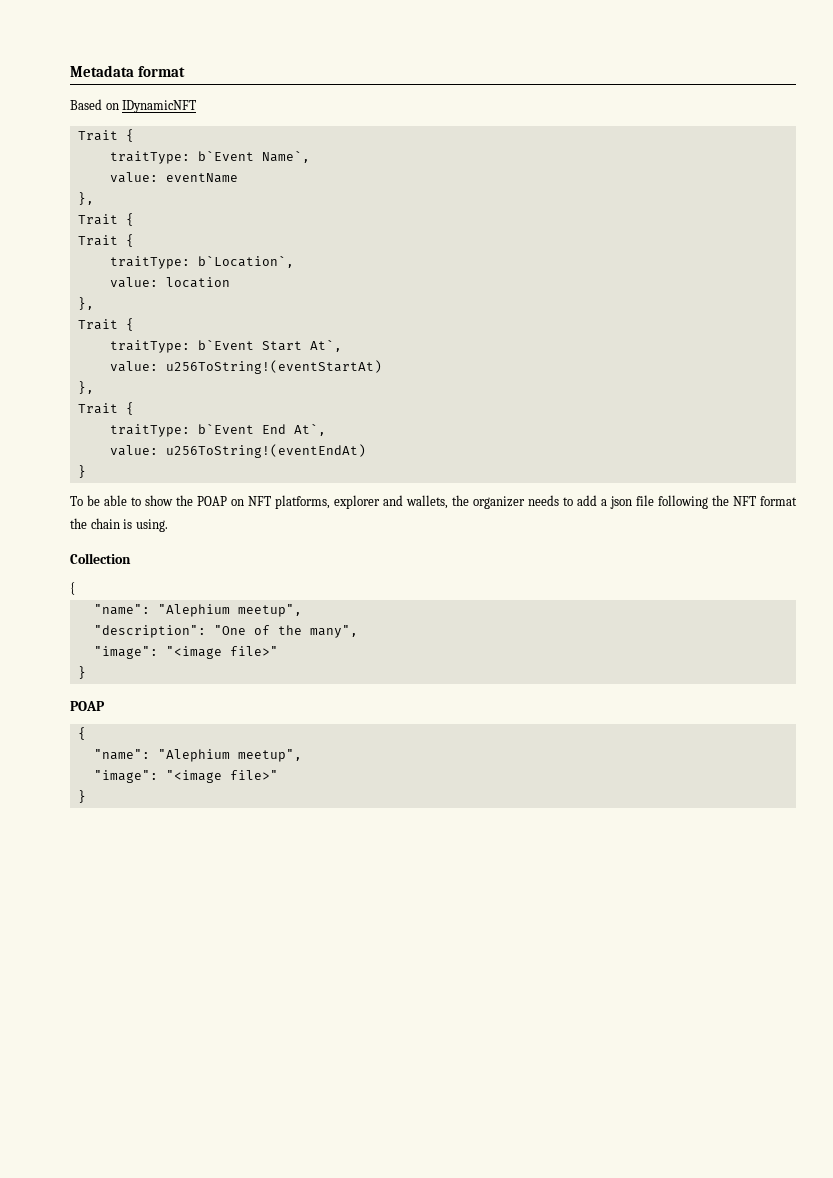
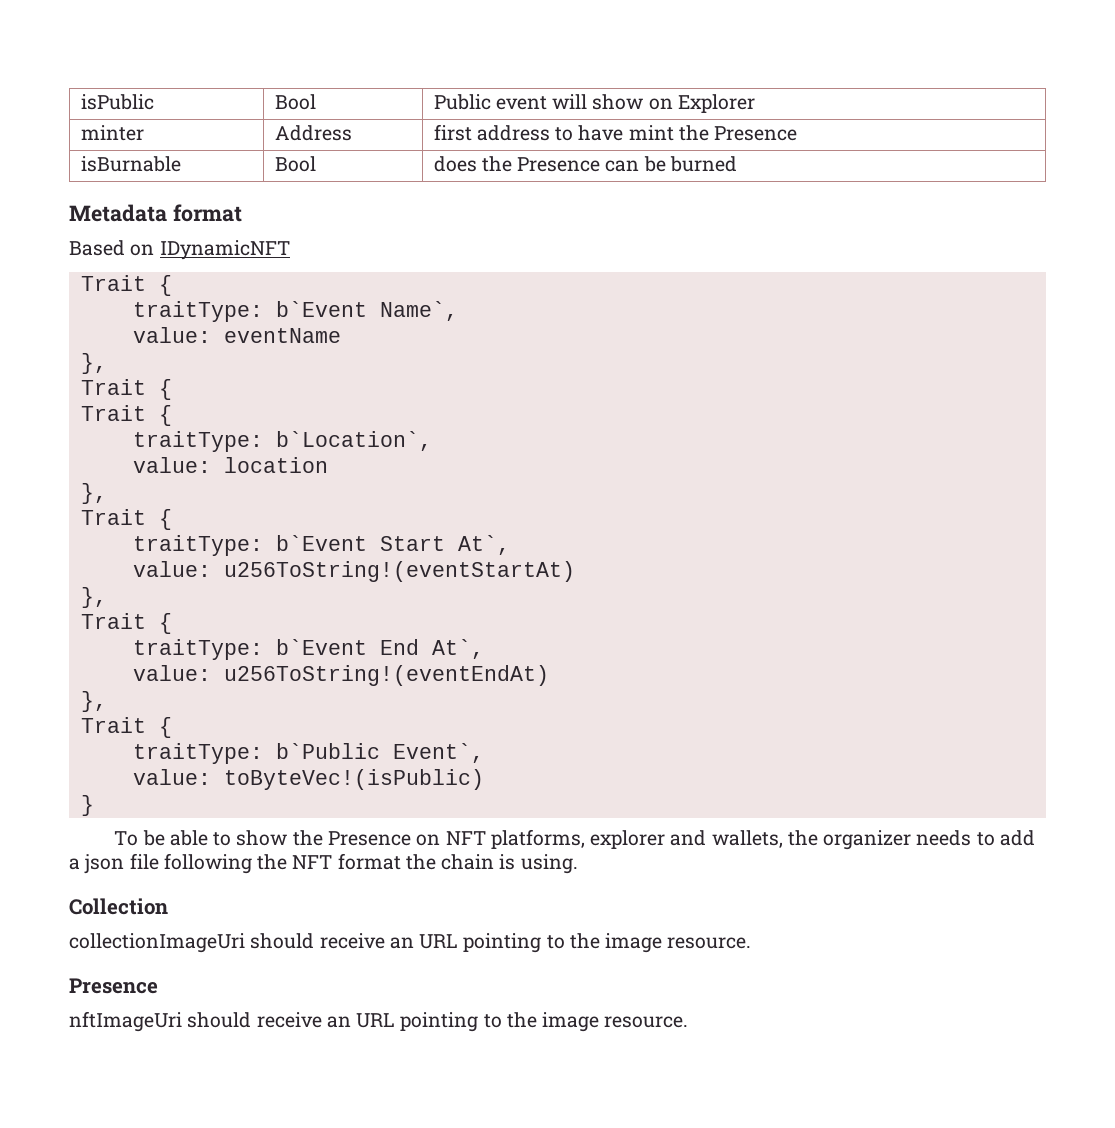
+ isPublic | Bool | Public event will show on Explorer
+ minter | Address | first address to have mint the Presence
+ isBurnable | Bool | does the Presence can be burned
  value: u256ToString!(eventEndAt)
+ },
+ Trait {
+ traitType: b`Public Event`,
+ value: toByteVec!(isPublic)
- To be able to show the POAP on NFT platforms, explorer and wallets, the organizer needs to add a json file following the NFT format the chain is using.
+ To be able to show the Presence on NFT platforms, explorer and wallets, the organizer needs to add a json file following the NFT format the chain is using.
  Collection
- {
- "name": "Alephium meetup",
- "description": "One of the many",
- "image": "<image file>"
- }
- POAP
- {
- "name": "Alephium meetup",
- "image": "<image file>"
- }
+ collectionImageUri should receive an URL pointing to the image resource.
+ Presence
+ nftImageUri should receive an URL pointing to the image resource.

